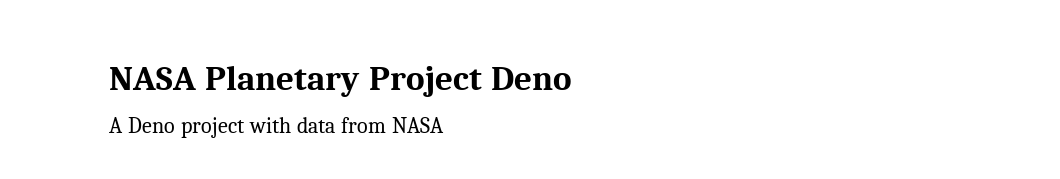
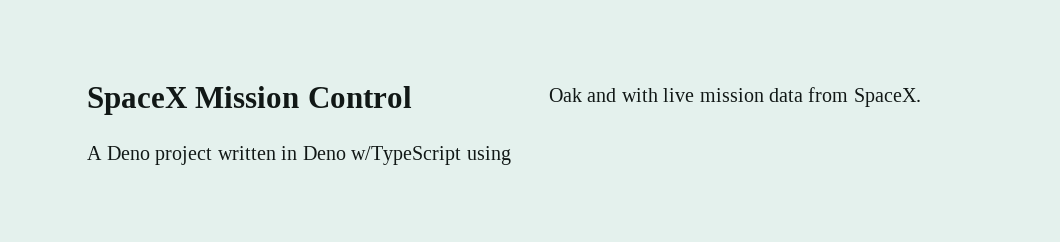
- NASA Planetary Project Deno
+ SpaceX Mission Control
- A Deno project with data from NASA
+ A Deno project written in Deno w/TypeScript using Oak and with live mission data from SpaceX.

